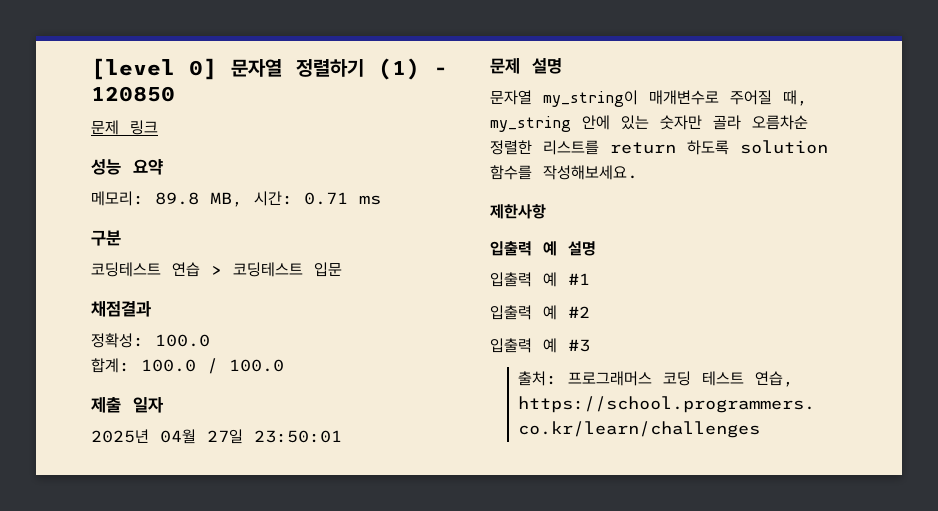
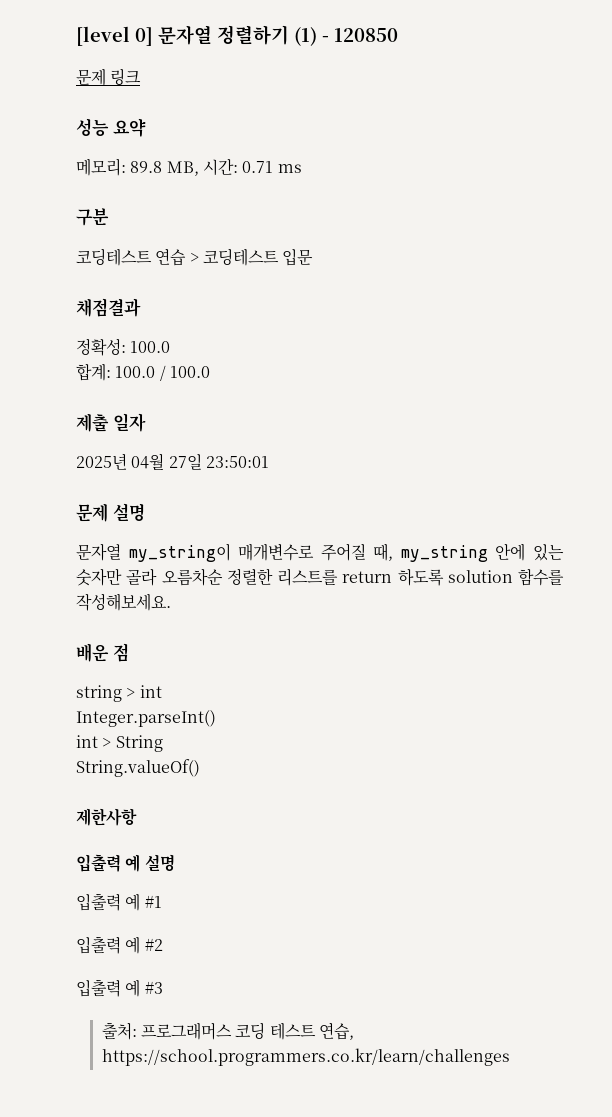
+ 배운 점
+ string > int
+ Integer.parseInt()
+ int > String
+ String.valueOf()

